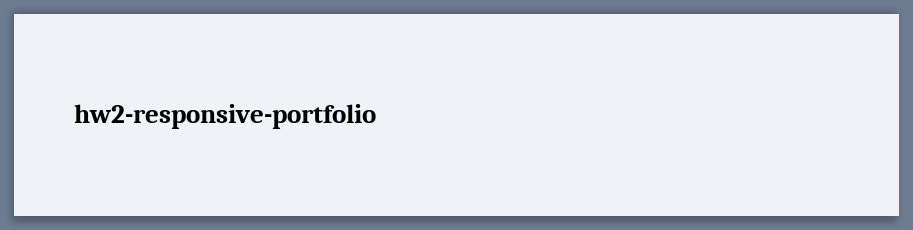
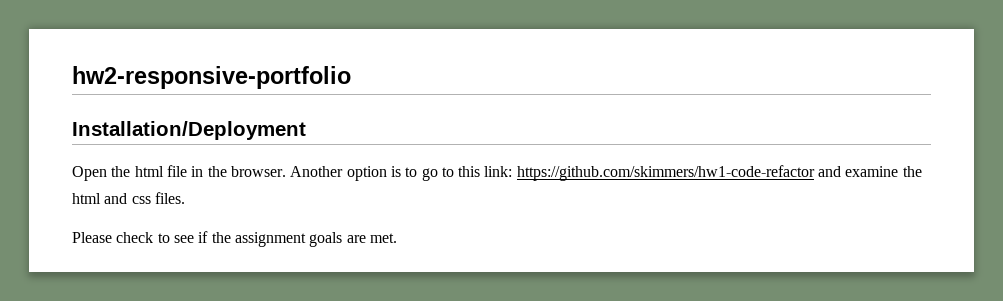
+ Installation/Deployment
+ Open the html file in the browser. Another option is to go to this link: https://github.com/skimmers/hw1-code-refactor and examine the html and css files.
+ Please check to see if the assignment goals are met.

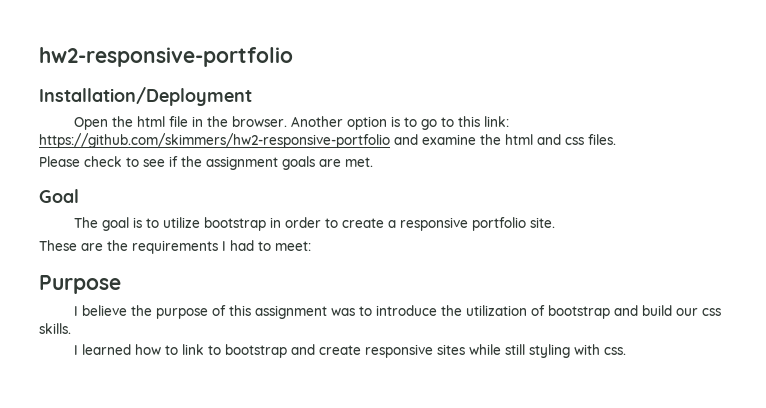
- Another option is to go to this link: https://github.com/skimmers/hw1-code-refactor and examine the html and css files.
+ Another option is to go to this link: https://github.com/skimmers/hw2-responsive-portfolio and examine the html and css files.
+ Goal
+ The goal is to utilize bootstrap in order to create a responsive portfolio site.
+ These are the requirements I had to meet:
+ Purpose
+ I believe the purpose of this assignment was to introduce the utilization of bootstrap and build our css skills.
+ I learned how to link to bootstrap and create responsive sites while still styling with css.

